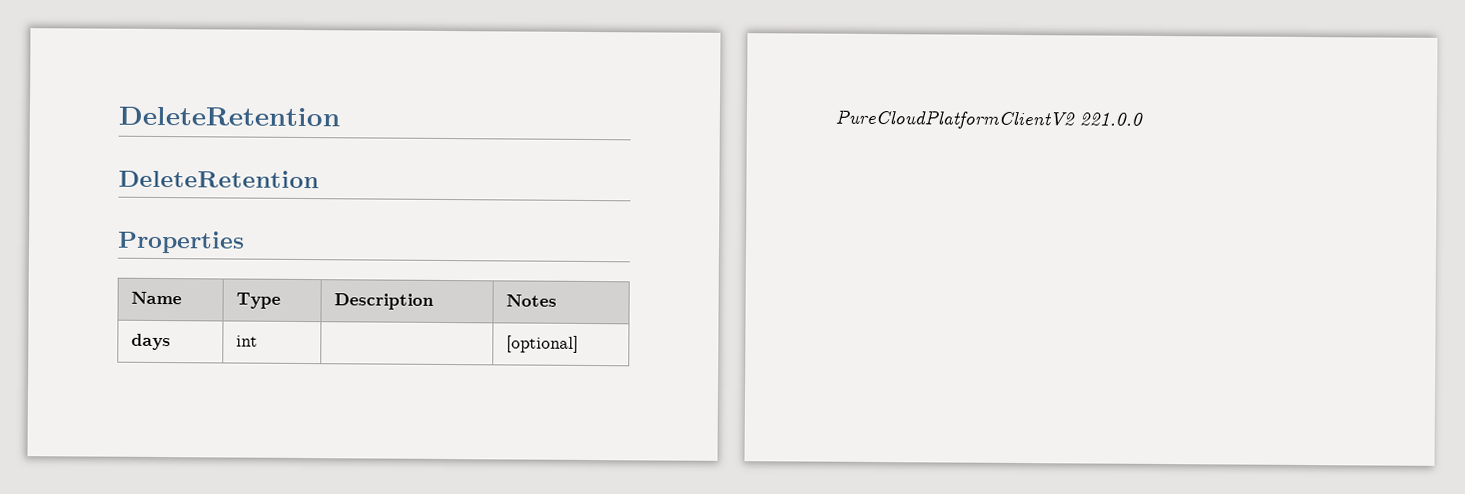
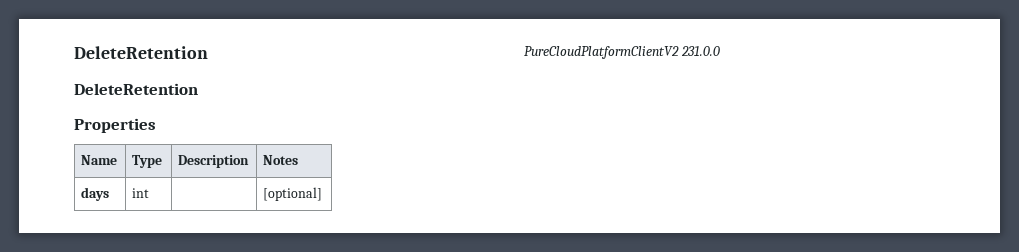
- PureCloudPlatformClientV2 221.0.0
+ PureCloudPlatformClientV2 231.0.0

